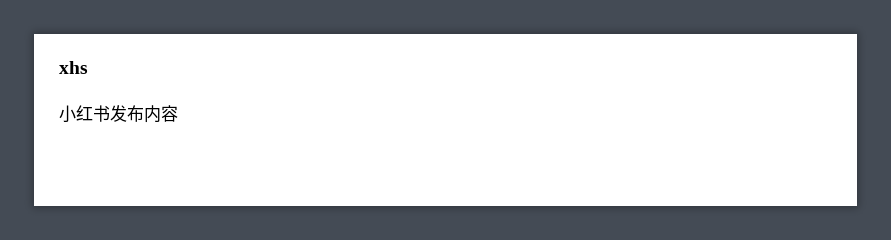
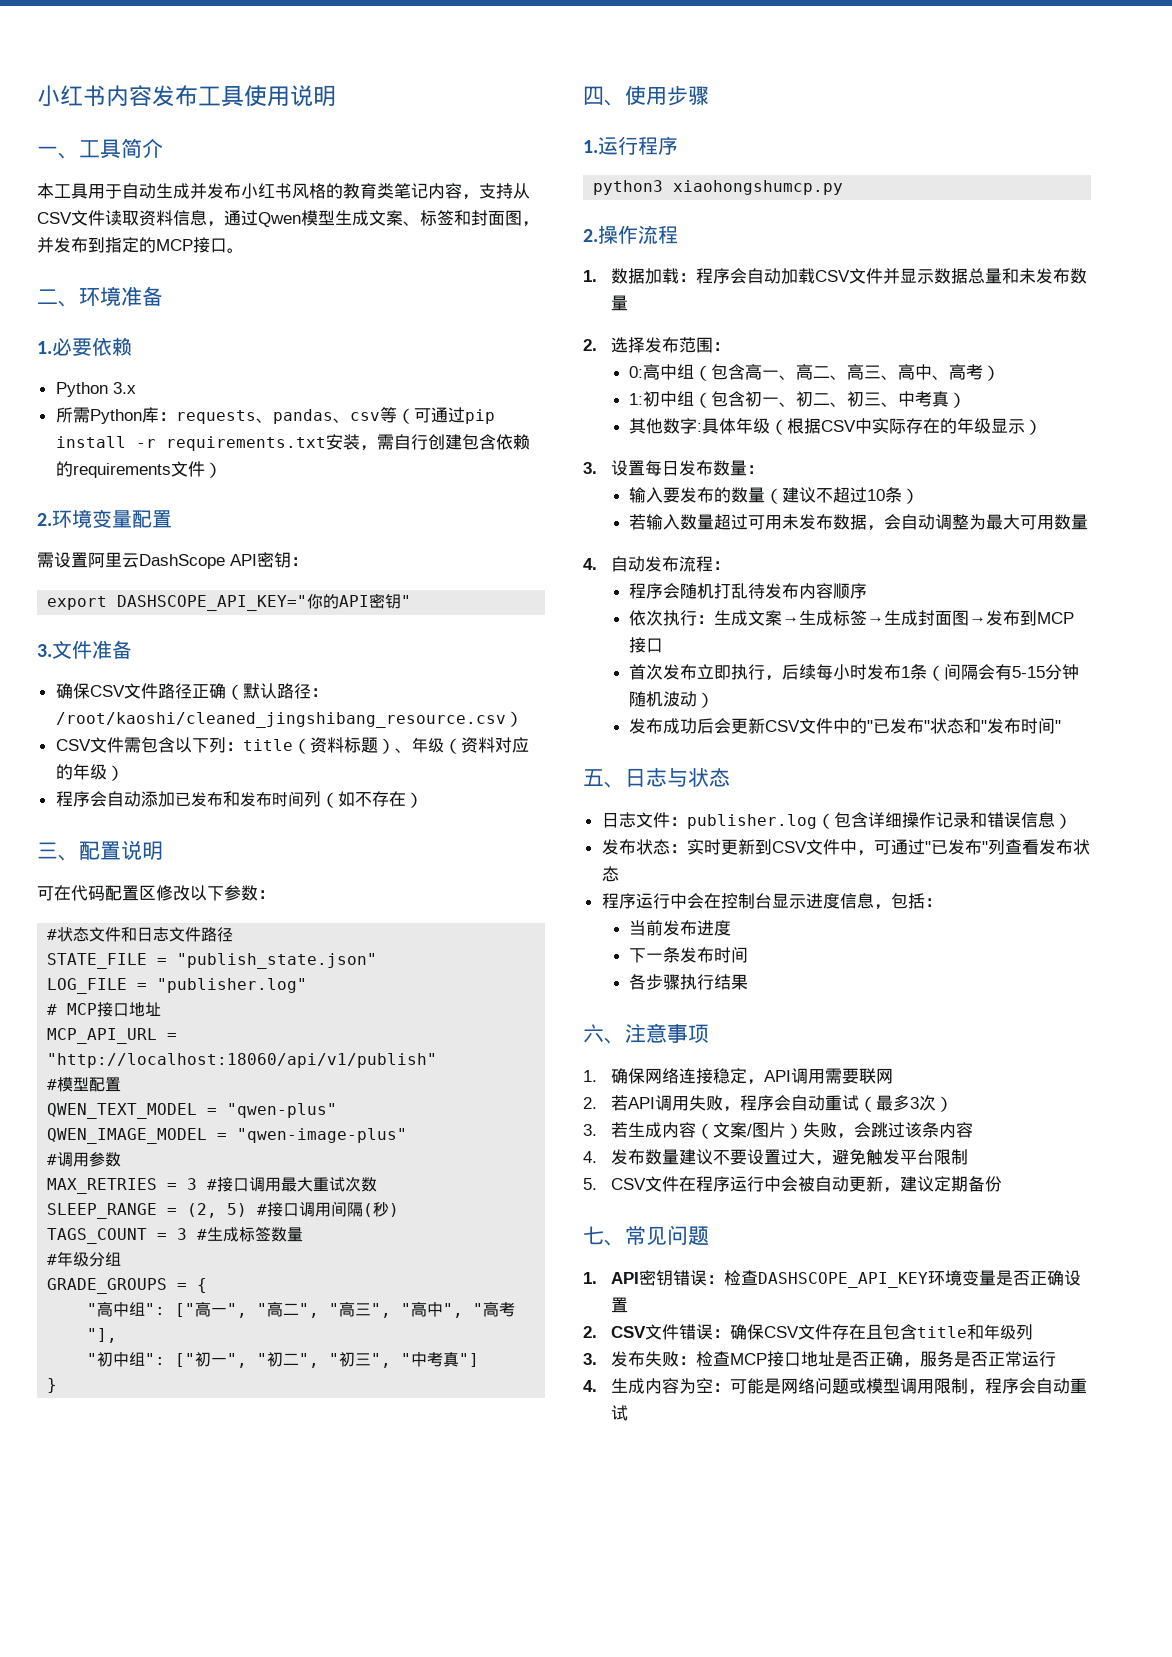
- xhs
- 小红书发布内容
+ 小红书内容发布工具使用说明
+ 一、工具简介
+ 本工具用于自动生成并发布小红书风格的教育类笔记内容，支持从CSV文件读取资料信息，通过Qwen模型生成文案、标签和封面图，并发布到指定的MCP接口。
+ 二、环境准备
+ 1.必要依赖
+ Python 3.x
+ 所需Python库：requests、pandas、csv等（可通过pip install -r requirements.txt安装，需自行创建包含依赖的requirements文件）
+ 2.环境变量配置
+ 需设置阿里云DashScope API密钥：
+ export DASHSCOPE_API_KEY="你的API密钥"
+ 3.文件准备
+ 确保CSV文件路径正确（默认路径：/root/kaoshi/cleaned_jingshibang_resource.csv）
+ CSV文件需包含以下列：title（资料标题）、年级（资料对应的年级）
+ 程序会自动添加已发布和发布时间列（如不存在）
+ 三、配置说明
+ 可在代码配置区修改以下参数：
+ #状态文件和日志文件路径
+ STATE_FILE = "publish_state.json"
+ LOG_FILE = "publisher.log"
+ # MCP接口地址
+ MCP_API_URL = "http://localhost:18060/api/v1/publish"
+ #模型配置
+ QWEN_TEXT_MODEL = "qwen-plus"
+ QWEN_IMAGE_MODEL = "qwen-image-plus"
+ #调用参数
+ MAX_RETRIES = 3 #接口调用最大重试次数
+ SLEEP_RANGE = (2, 5) #接口调用间隔(秒)
+ TAGS_COUNT = 3 #生成标签数量
+ #年级分组
+ GRADE_GROUPS = {
+ "高中组": ["高一", "高二", "高三", "高中", "高考"],
+ "初中组": ["初一", "初二", "初三", "中考真"]
+ }
+ 四、使用步骤
+ 1.运行程序
+ python3 xiaohongshumcp.py
+ 2.操作流程
+ 1.数据加载：程序会自动加载CSV文件并显示数据总量和未发布数量
+ 2.选择发布范围：
+ 0:高中组（包含高一、高二、高三、高中、高考）
+ 1:初中组（包含初一、初二、初三、中考真）
+ 其他数字:具体年级（根据CSV中实际存在的年级显示）
+ 3.设置每日发布数量：
+ 输入要发布的数量（建议不超过10条）
+ 若输入数量超过可用未发布数据，会自动调整为最大可用数量
+ 4.自动发布流程：
+ 程序会随机打乱待发布内容顺序
+ 依次执行：生成文案→生成标签→生成封面图→发布到MCP接口
+ 首次发布立即执行，后续每小时发布1条（间隔会有5-15分钟随机波动）
+ 发布成功后会更新CSV文件中的"已发布"状态和"发布时间"
+ 五、日志与状态
+ 日志文件：publisher.log（包含详细操作记录和错误信息）
+ 发布状态：实时更新到CSV文件中，可通过"已发布"列查看发布状态
+ 程序运行中会在控制台显示进度信息，包括：
+ 当前发布进度
+ 下一条发布时间
+ 各步骤执行结果
+ 六、注意事项
+ 1.确保网络连接稳定，API调用需要联网
+ 2.若API调用失败，程序会自动重试（最多3次）
+ 3.若生成内容（文案/图片）失败，会跳过该条内容
+ 4.发布数量建议不要设置过大，避免触发平台限制
+ 5. CSV文件在程序运行中会被自动更新，建议定期备份
+ 七、常见问题
+ 1. API密钥错误：检查DASHSCOPE_API_KEY环境变量是否正确设置
+ 2. CSV文件错误：确保CSV文件存在且包含title和年级列
+ 3.发布失败：检查MCP接口地址是否正确，服务是否正常运行
+ 4.生成内容为空：可能是网络问题或模型调用限制，程序会自动重试

